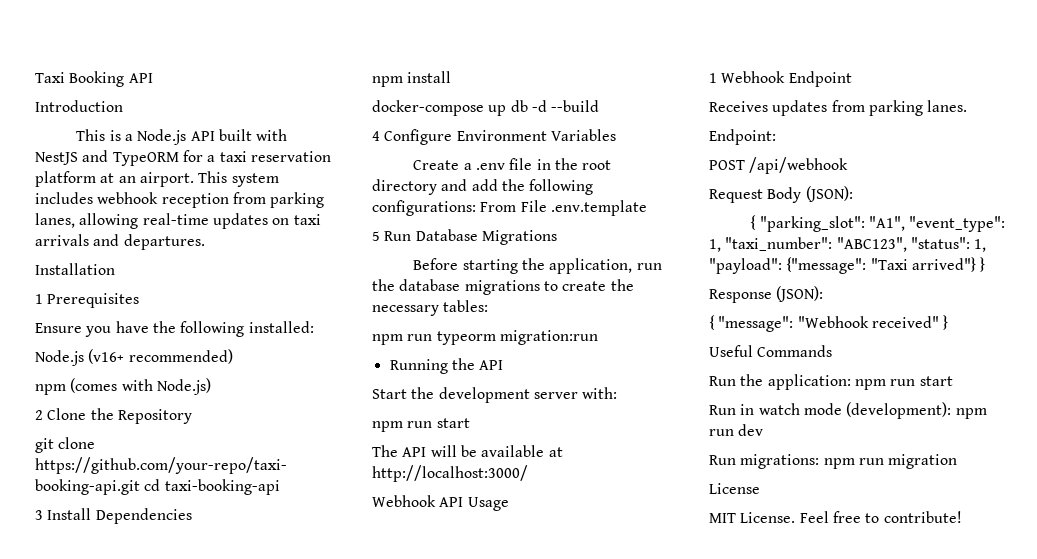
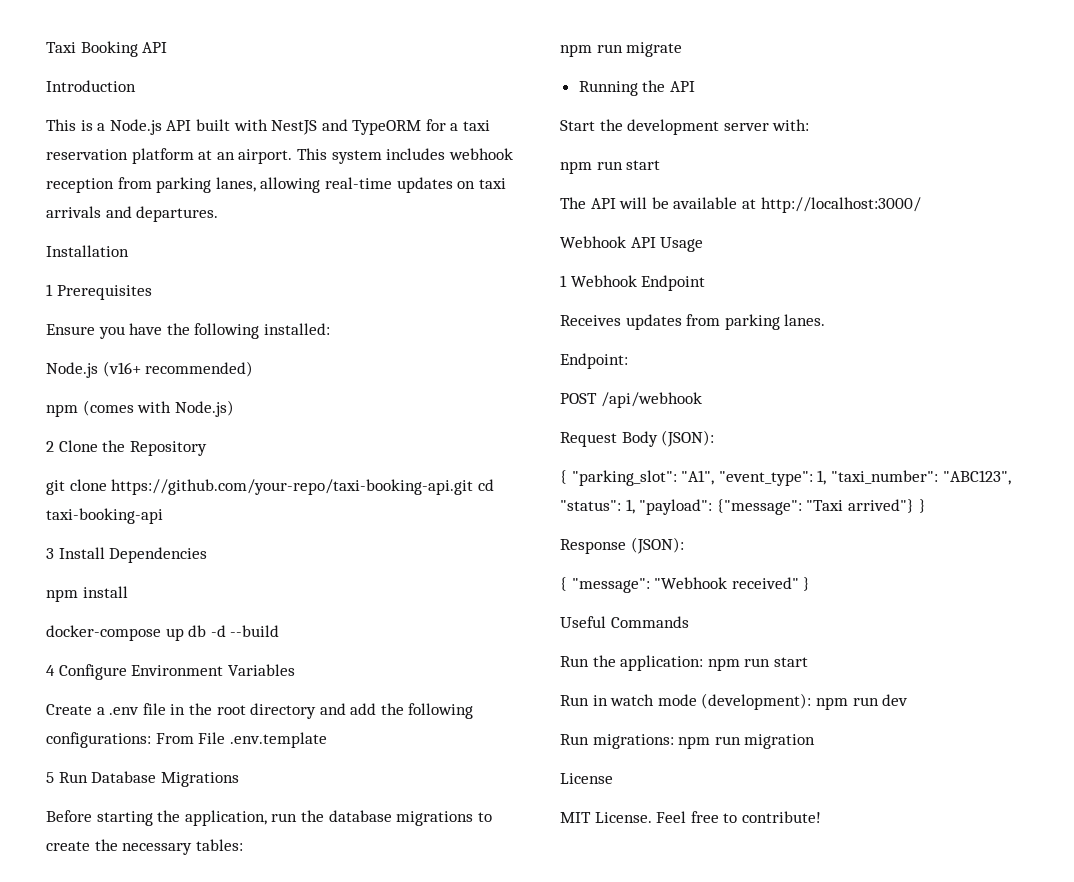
- npm run typeorm migration:run
+ npm run migrate

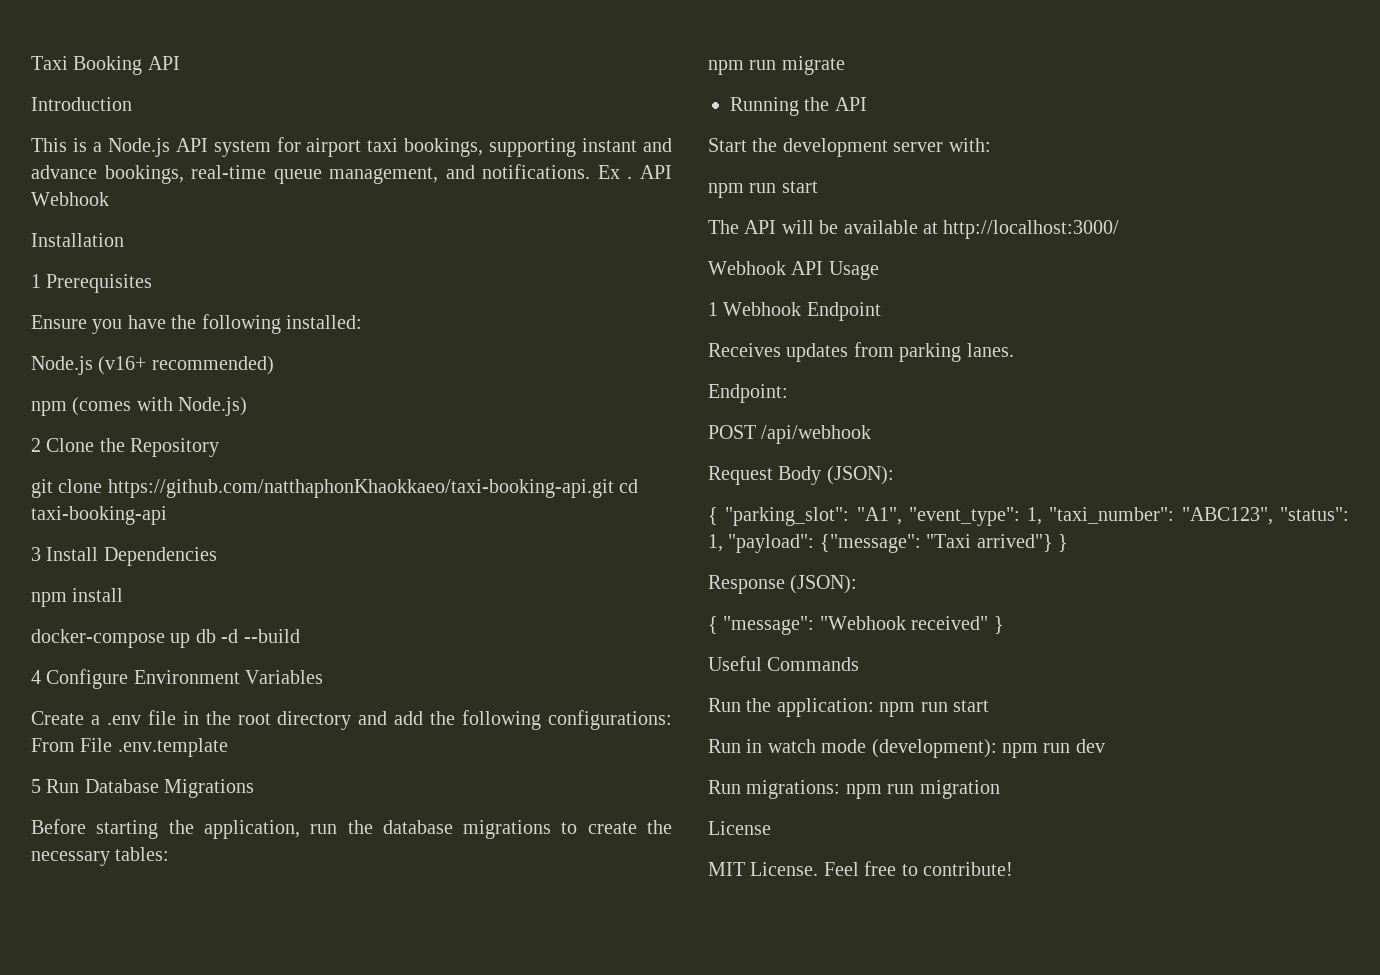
- This is a Node.js API built with NestJS and TypeORM for a taxi reservation platform at an airport. This system includes webhook reception from parking lanes, allowing real-time updates on taxi arrivals and departures.
+ This is a Node.js API system for airport taxi bookings, supporting instant and advance bookings, real-time queue management, and notifications. Ex . API Webhook
- git clone https://github.com/your-repo/taxi-booking-api.git cd taxi-booking-api
+ git clone https://github.com/natthaphonKhaokkaeo/taxi-booking-api.git cd taxi-booking-api

